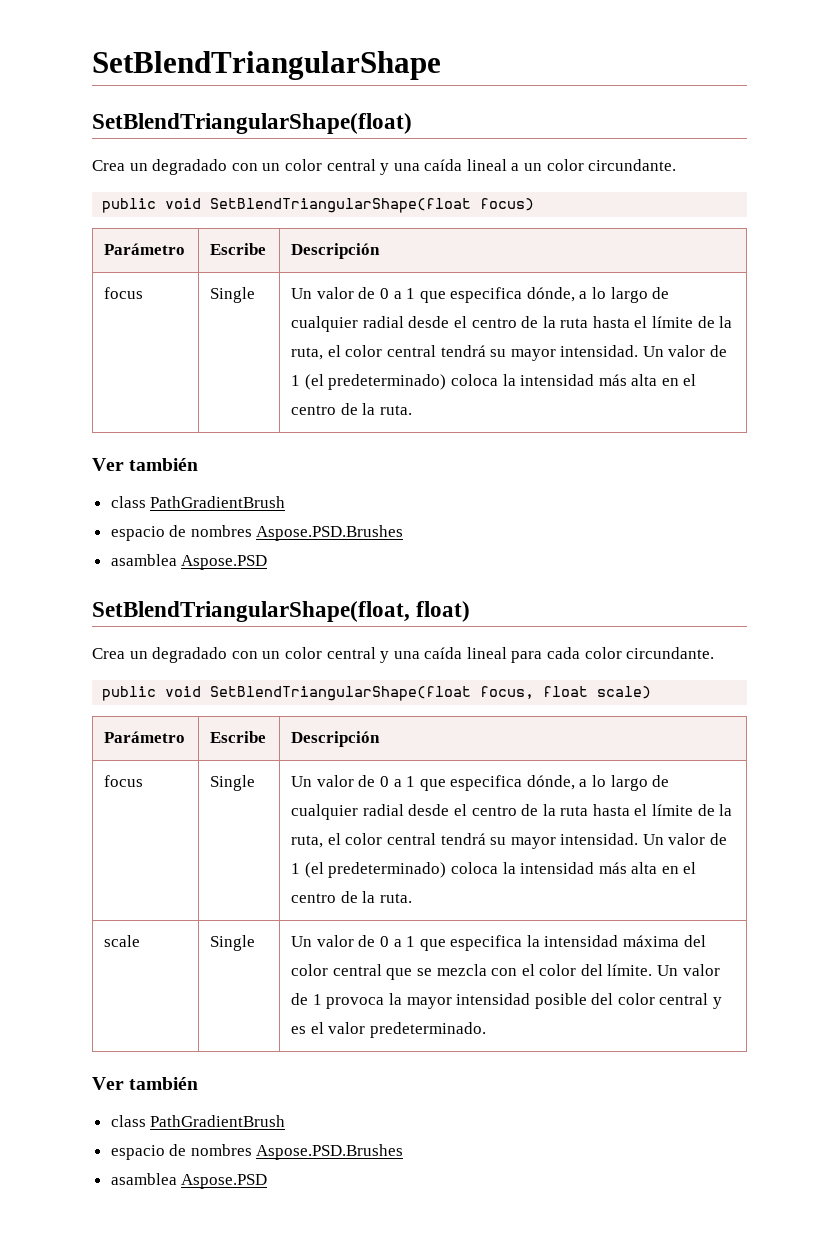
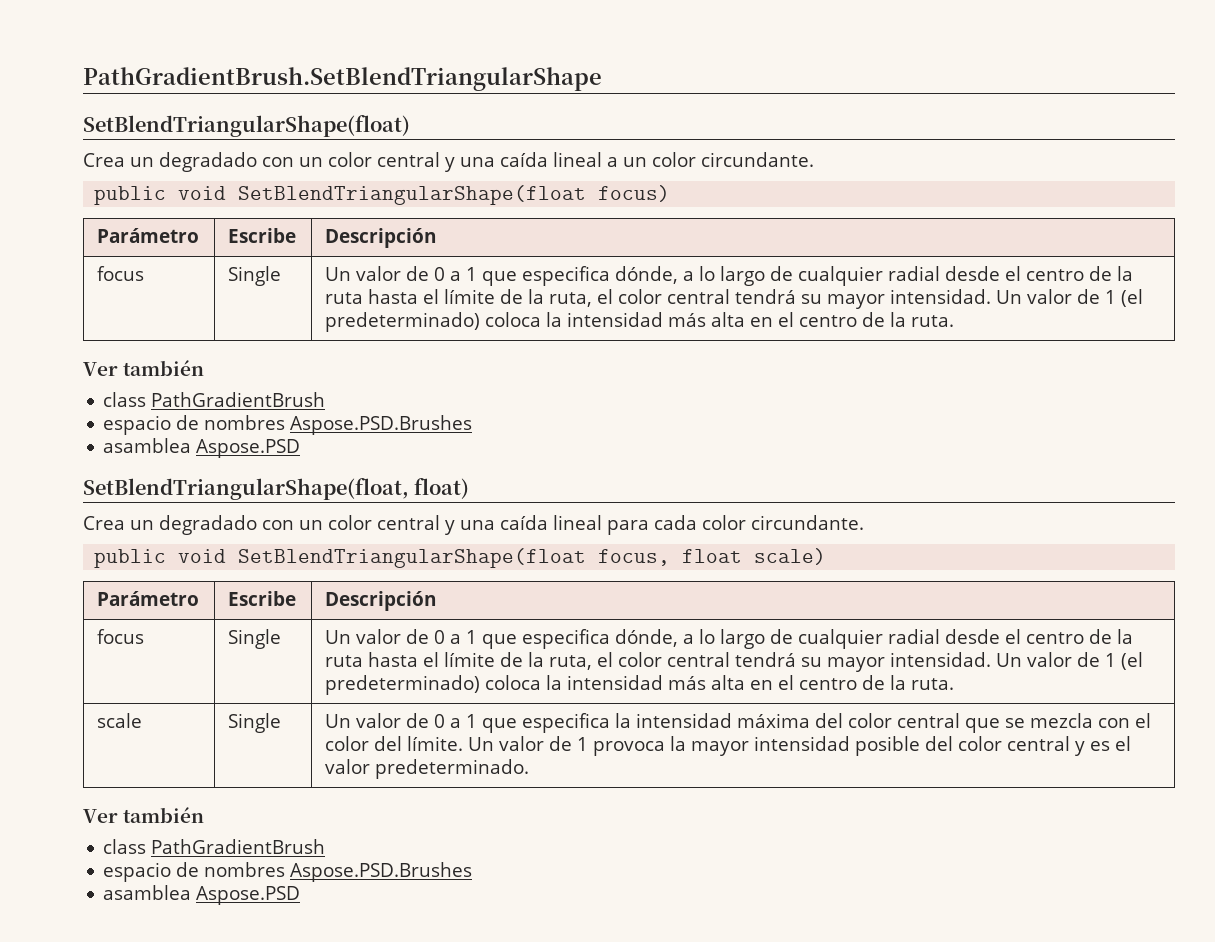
- SetBlendTriangularShape
+ PathGradientBrush.SetBlendTriangularShape

